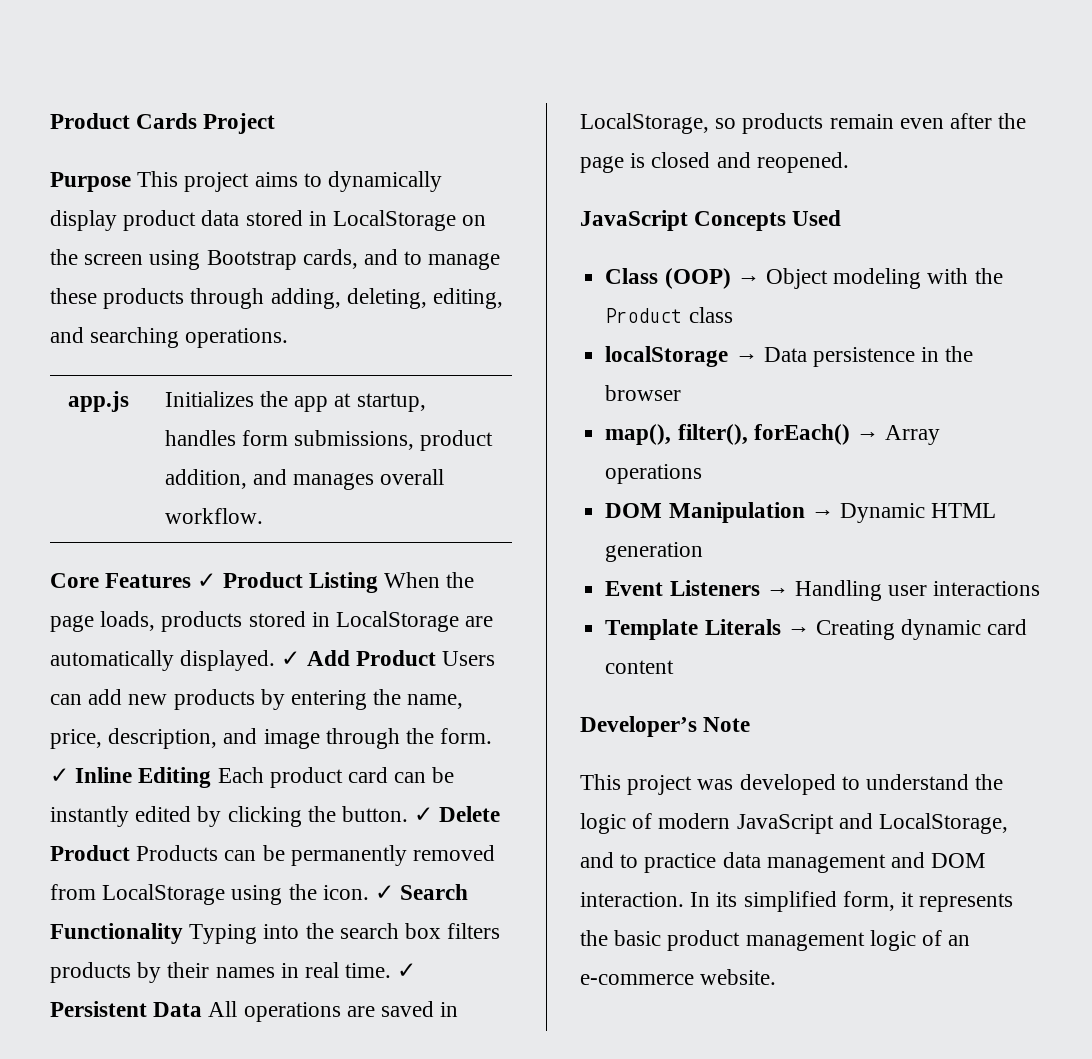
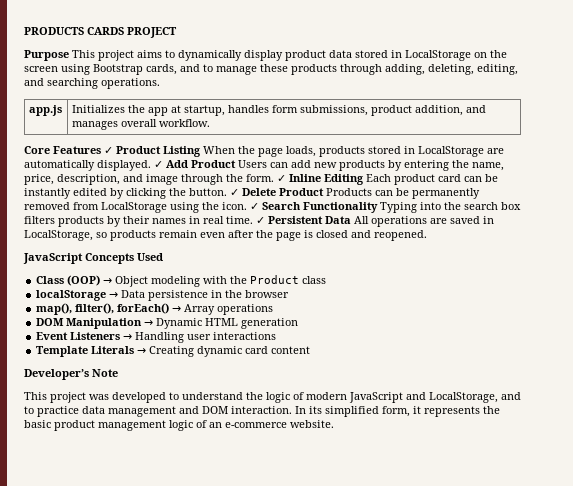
- Product Cards Project
+ PRODUCTS CARDS PROJECT

